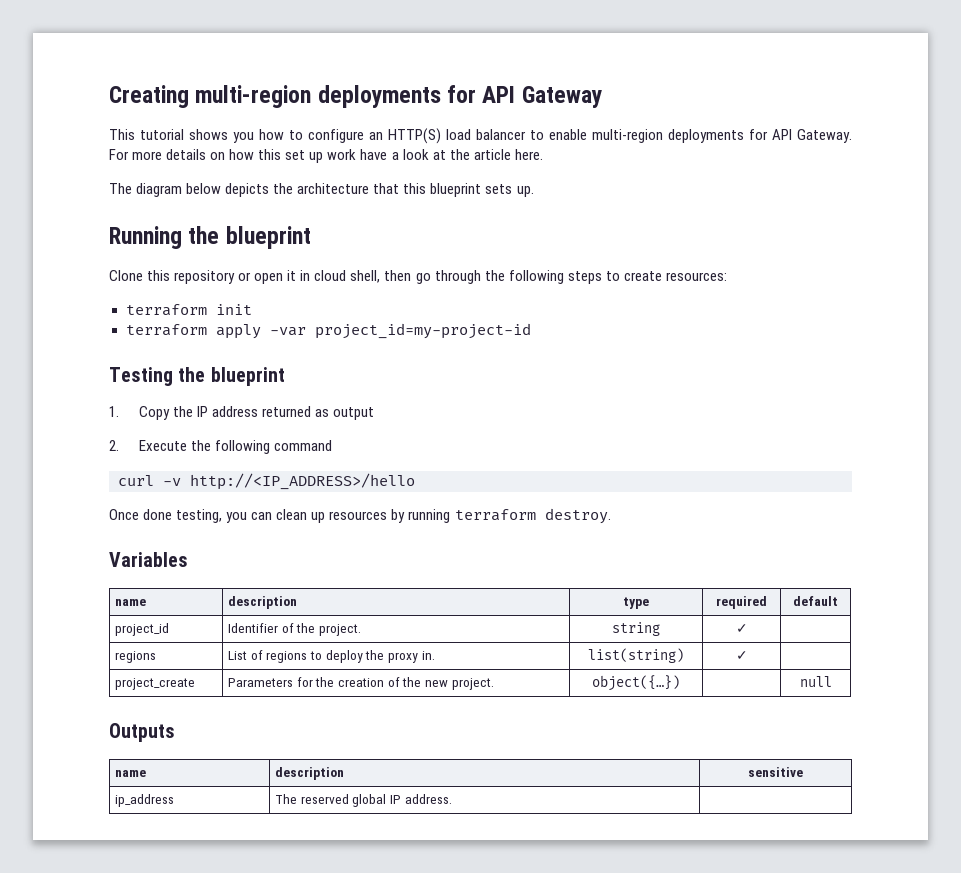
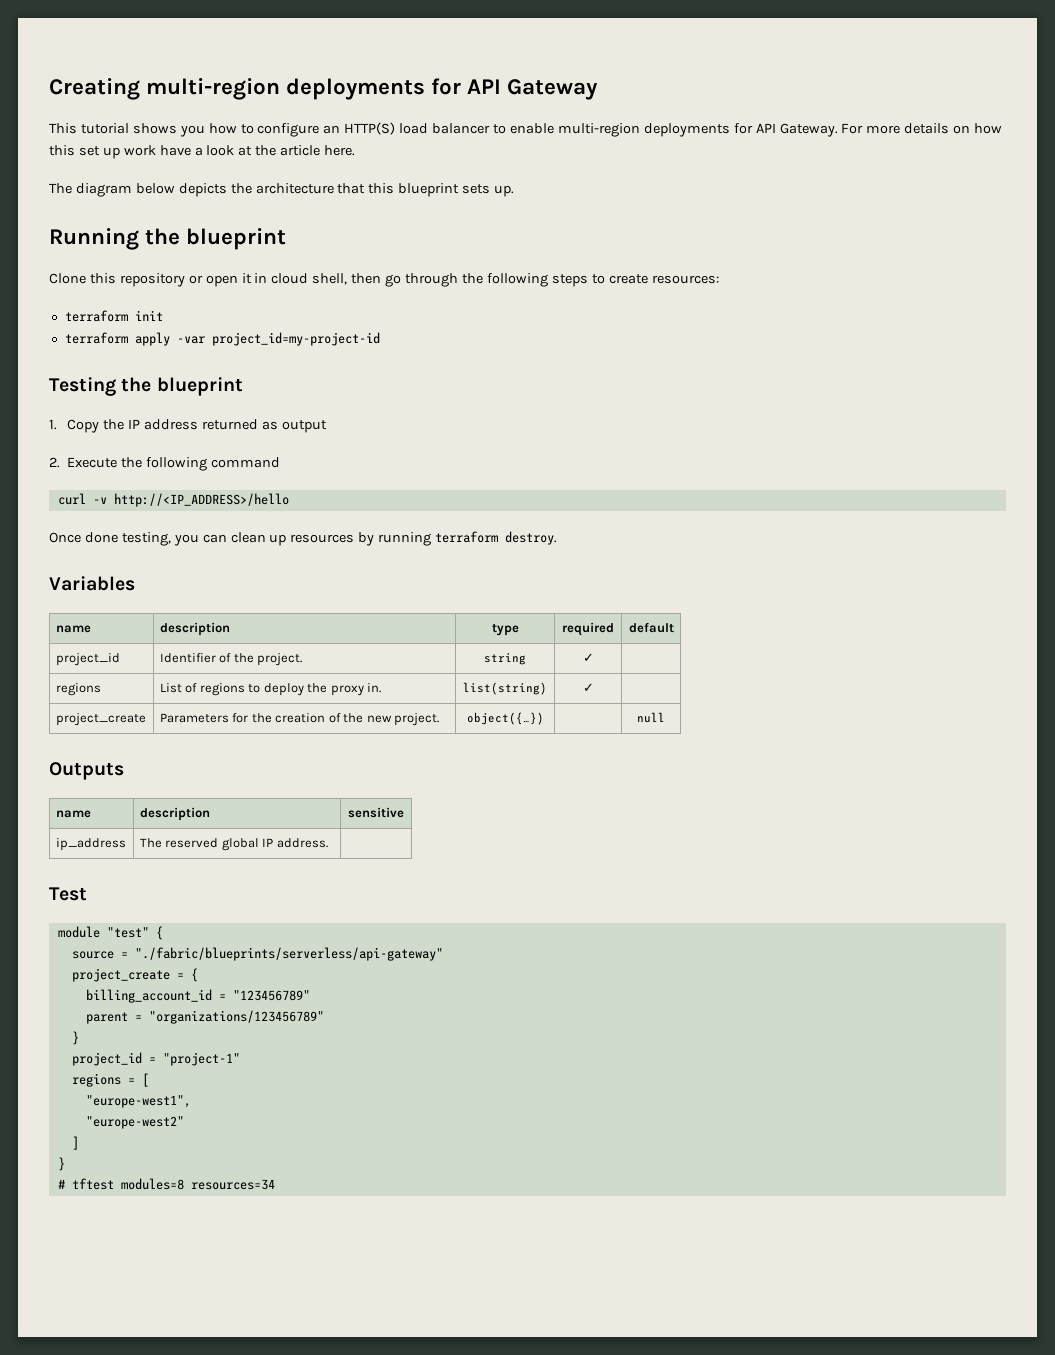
+ Test
+ module "test" {
+ source = "./fabric/blueprints/serverless/api-gateway"
+ project_create = {
+ billing_account_id = "123456789"
+ parent = "organizations/123456789"
+ }
+ project_id = "project-1"
+ regions = [
+ "europe-west1",
+ "europe-west2"
+ ]
+ }
+ # tftest modules=8 resources=34

